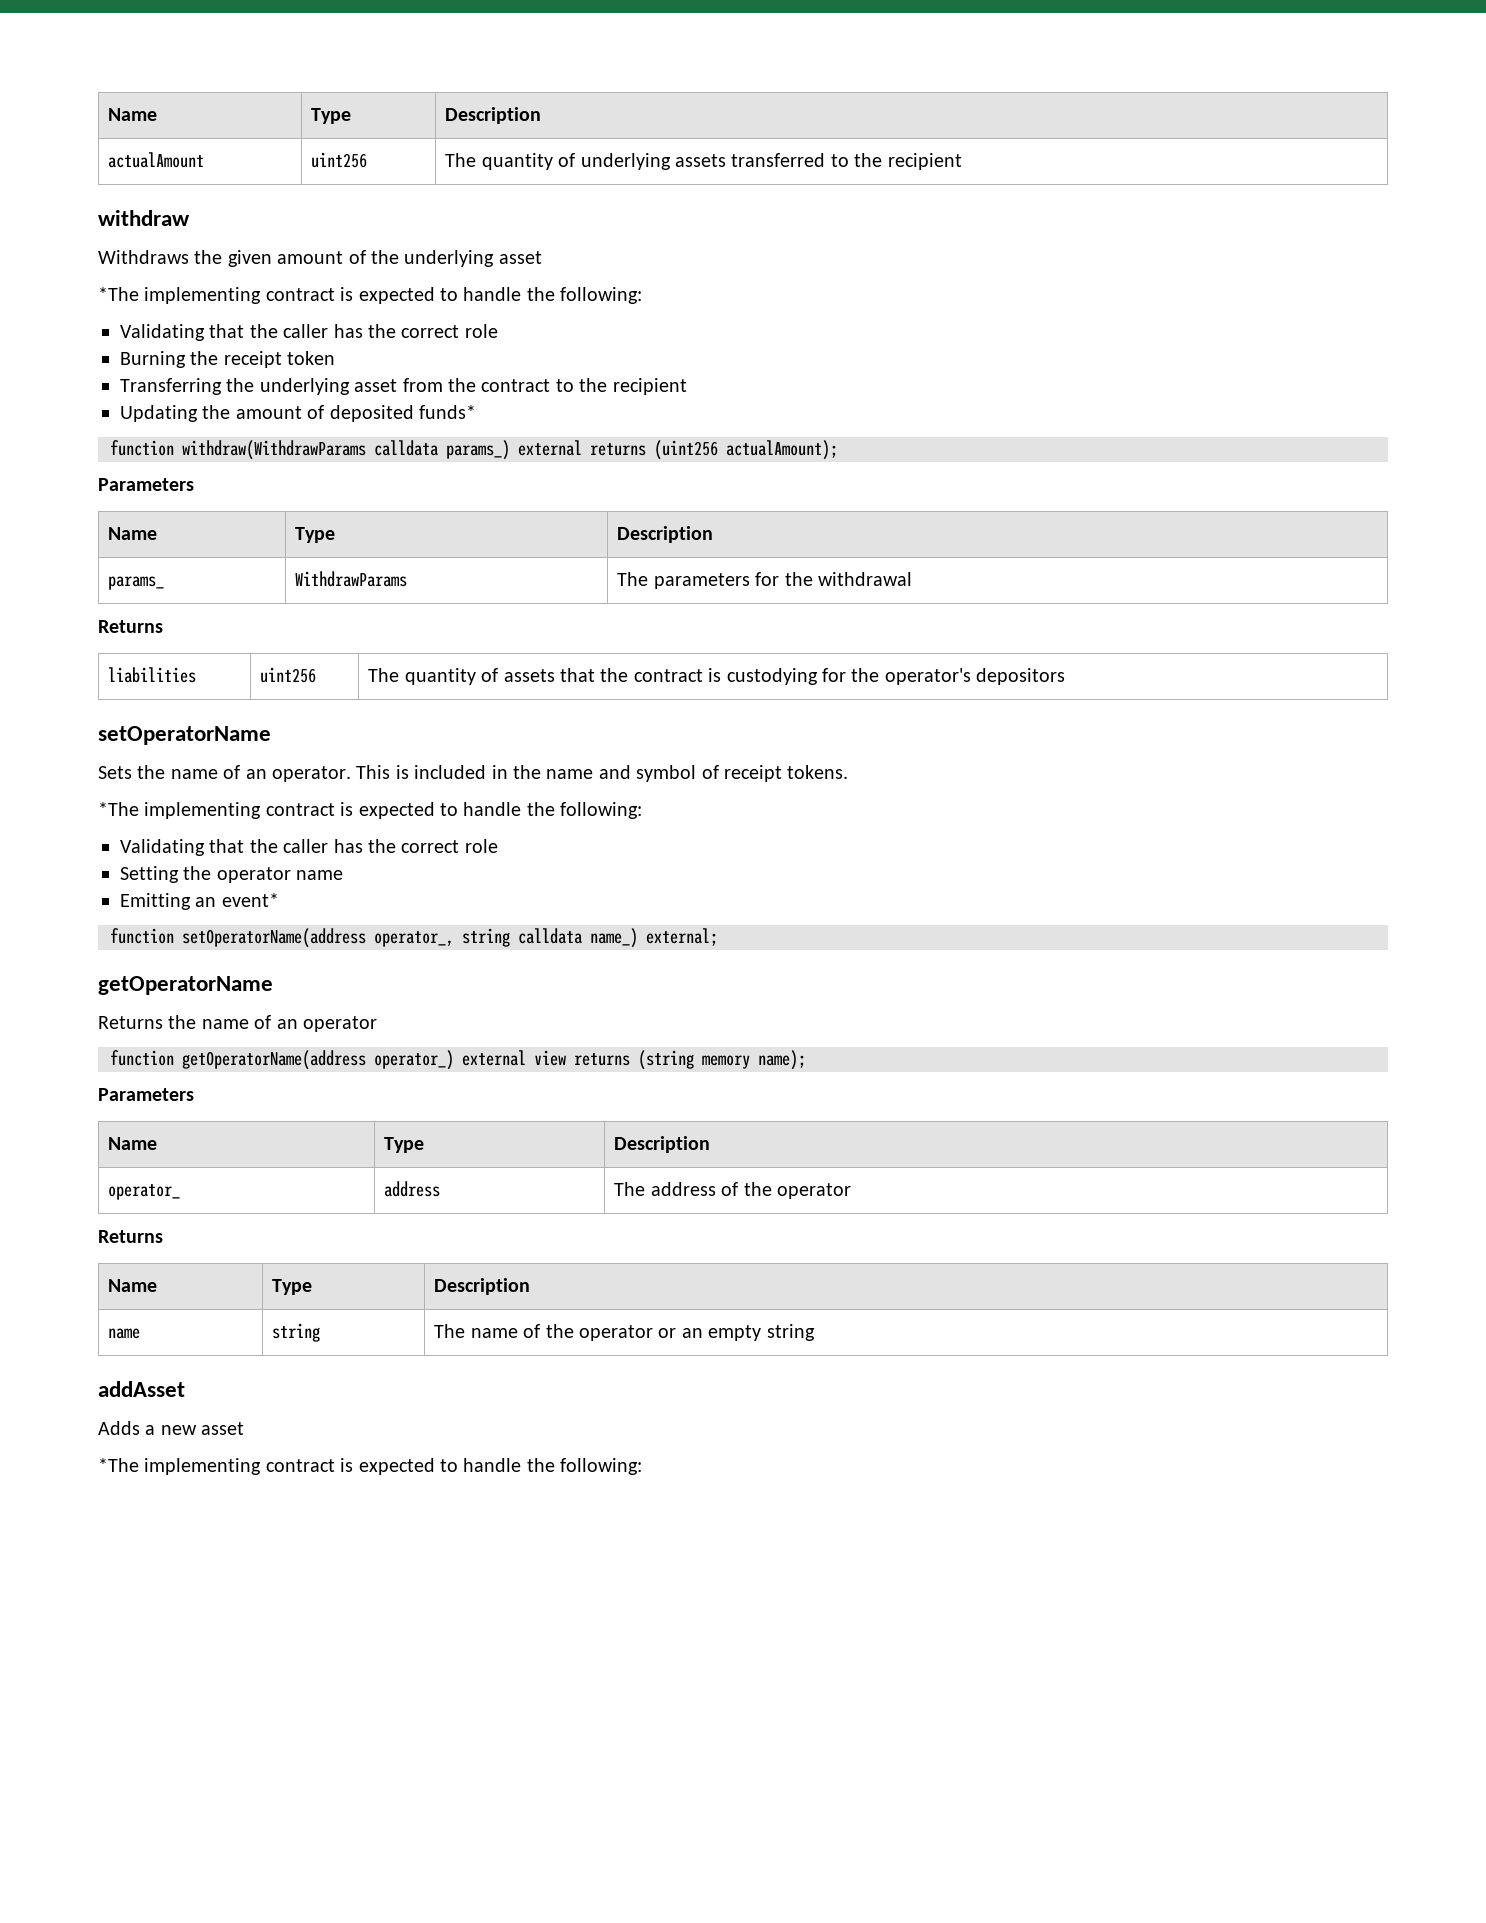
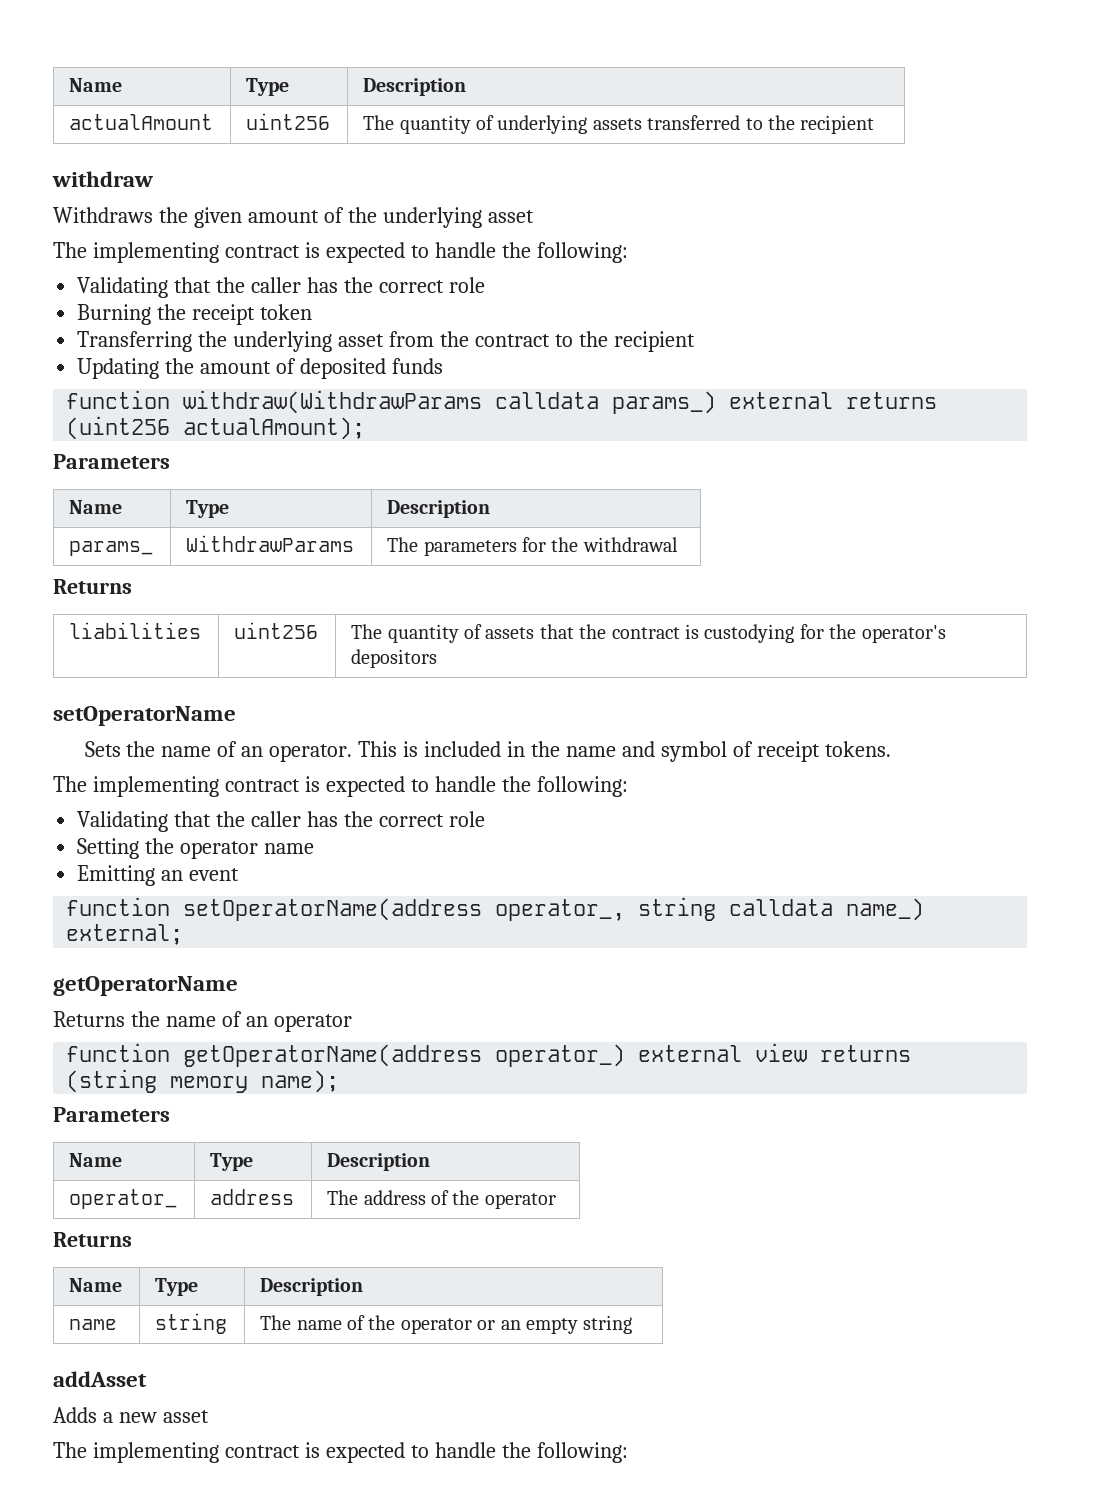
  Withdraws the given amount of the underlying asset
- *The implementing contract is expected to handle the following:
+ The implementing contract is expected to handle the following:
- Updating the amount of deposited funds*
+ Updating the amount of deposited funds
  This is included in the name and symbol of receipt tokens.
- *The implementing contract is expected to handle the following:
+ The implementing contract is expected to handle the following:
- Emitting an event*
+ Emitting an event
  Adds a new asset
- *The implementing contract is expected to handle the following:
+ The implementing contract is expected to handle the following:

